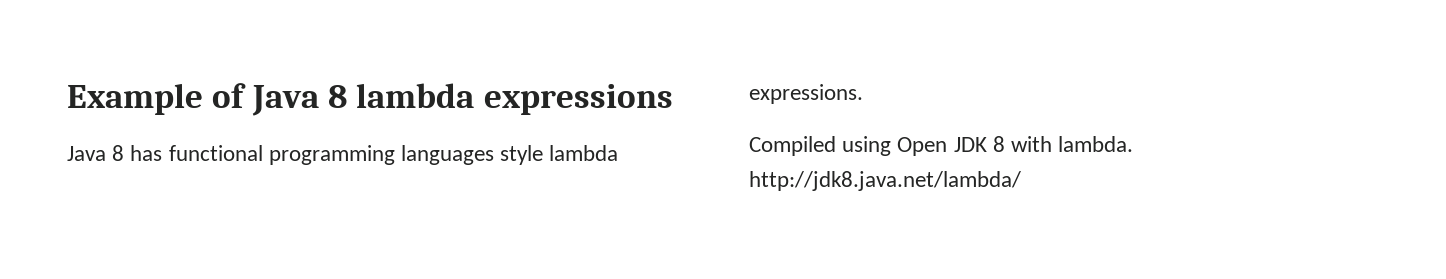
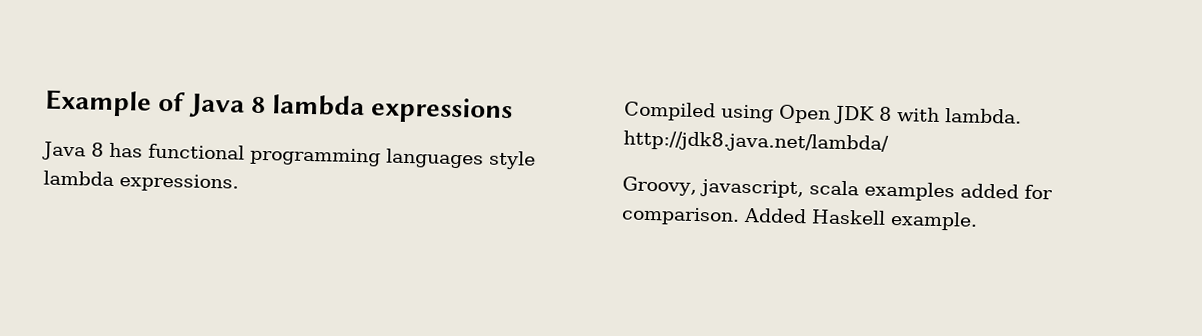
+ Groovy, javascript, scala examples added for comparison. Added Haskell example.

